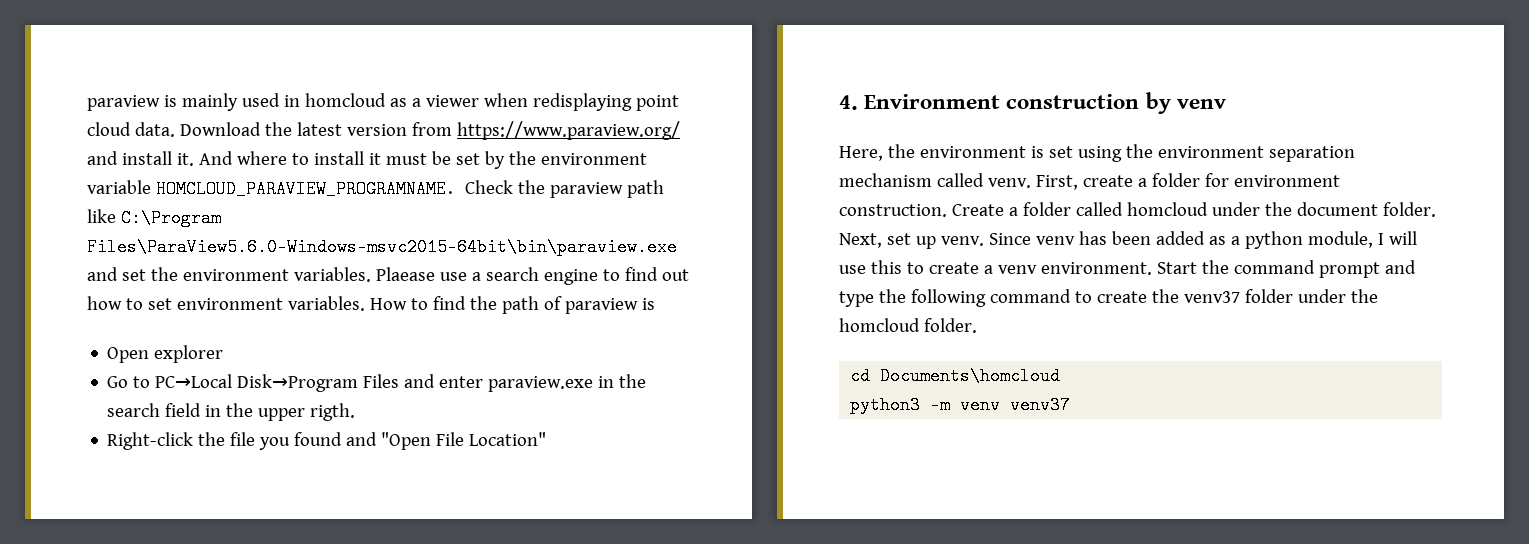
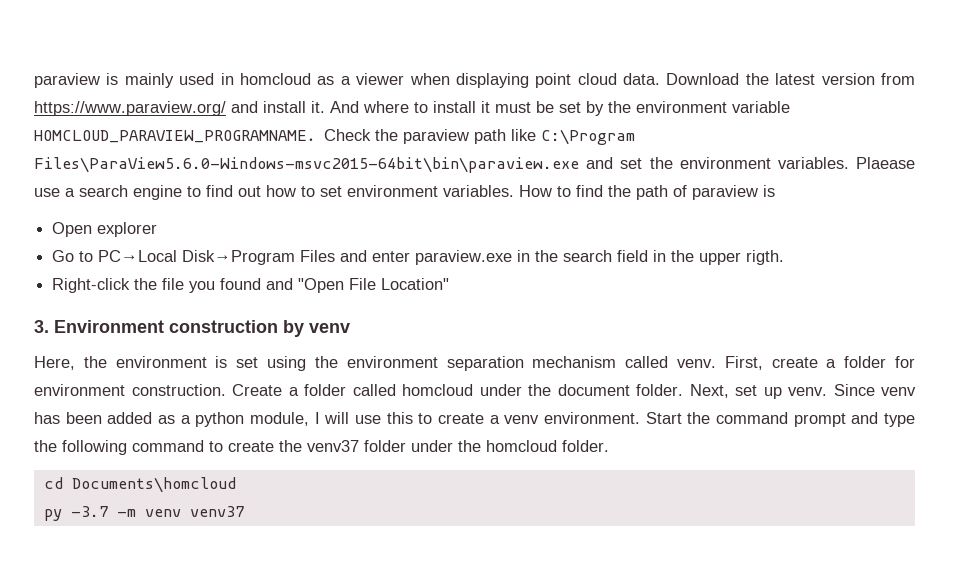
- paraview is mainly used in homcloud as a viewer when redisplaying point cloud data.
+ paraview is mainly used in homcloud as a viewer when displaying point cloud data.
- 4. Environment construction by venv
+ 3. Environment construction by venv
- python3 -m venv venv37
+ py -3.7 -m venv venv37

